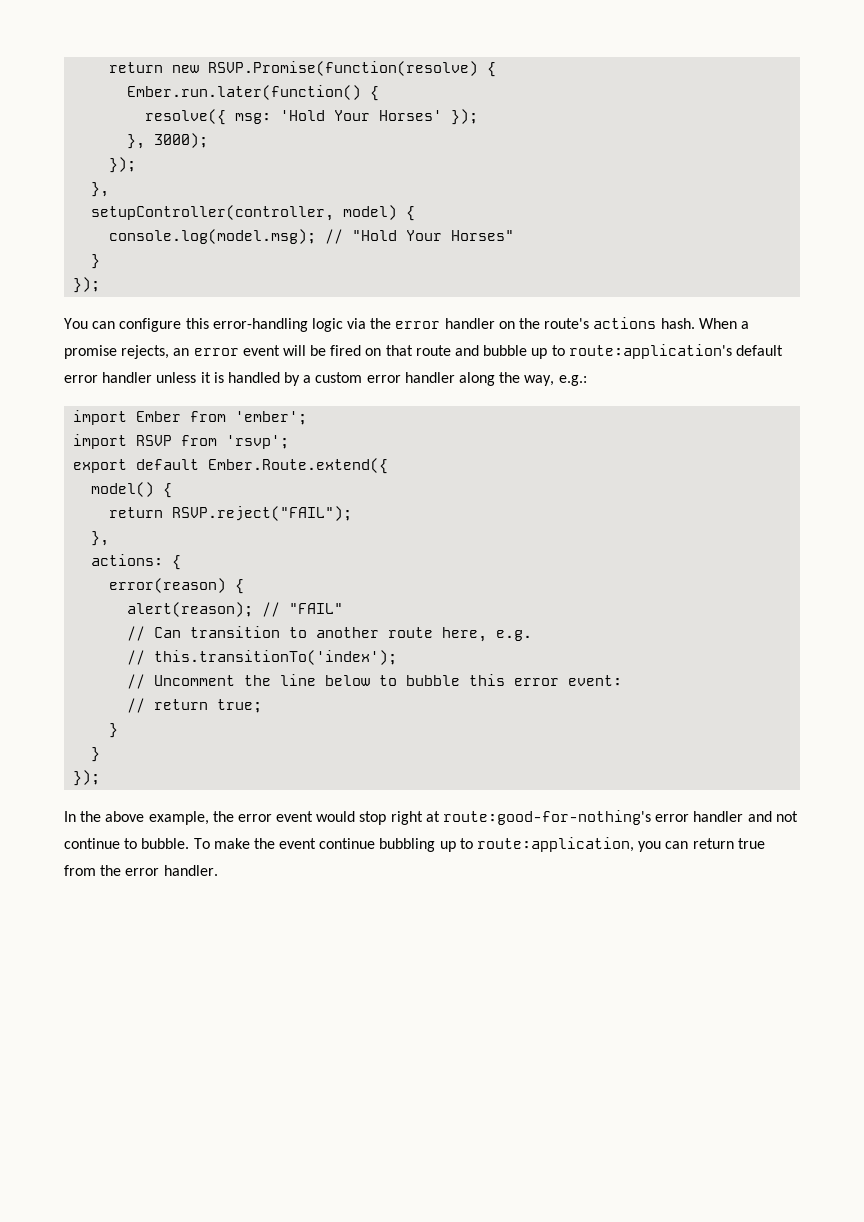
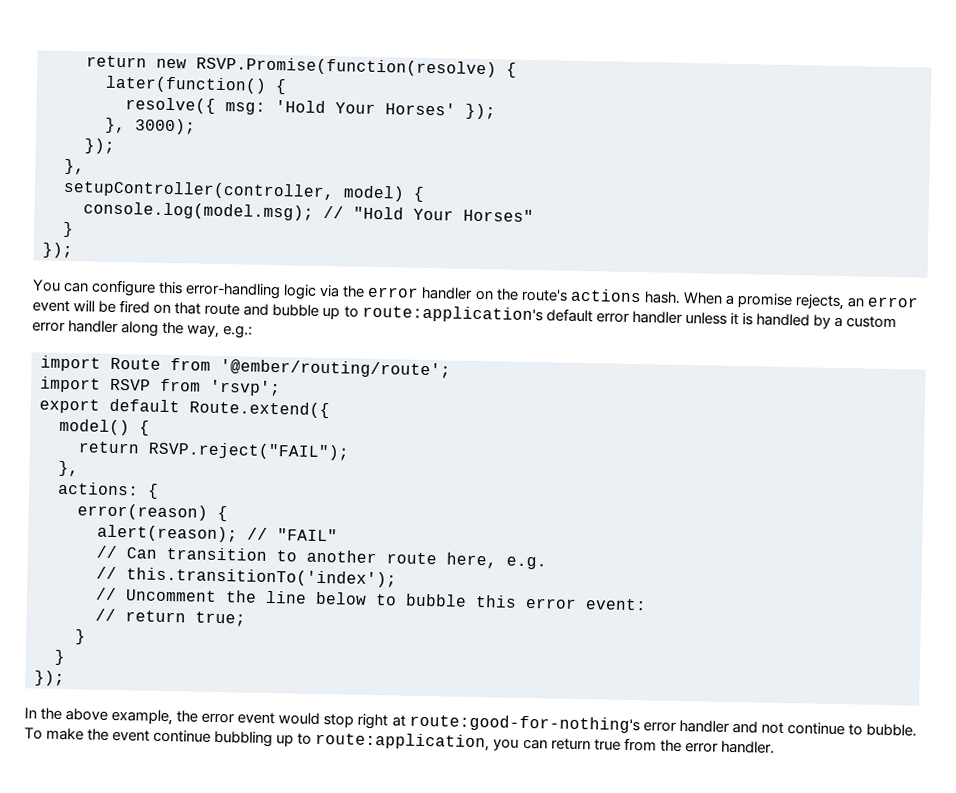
- Ember.run.later(function() {
+ later(function() {
- import Ember from 'ember';
+ import Route from '@ember/routing/route';
- export default Ember.Route.extend({
+ export default Route.extend({

